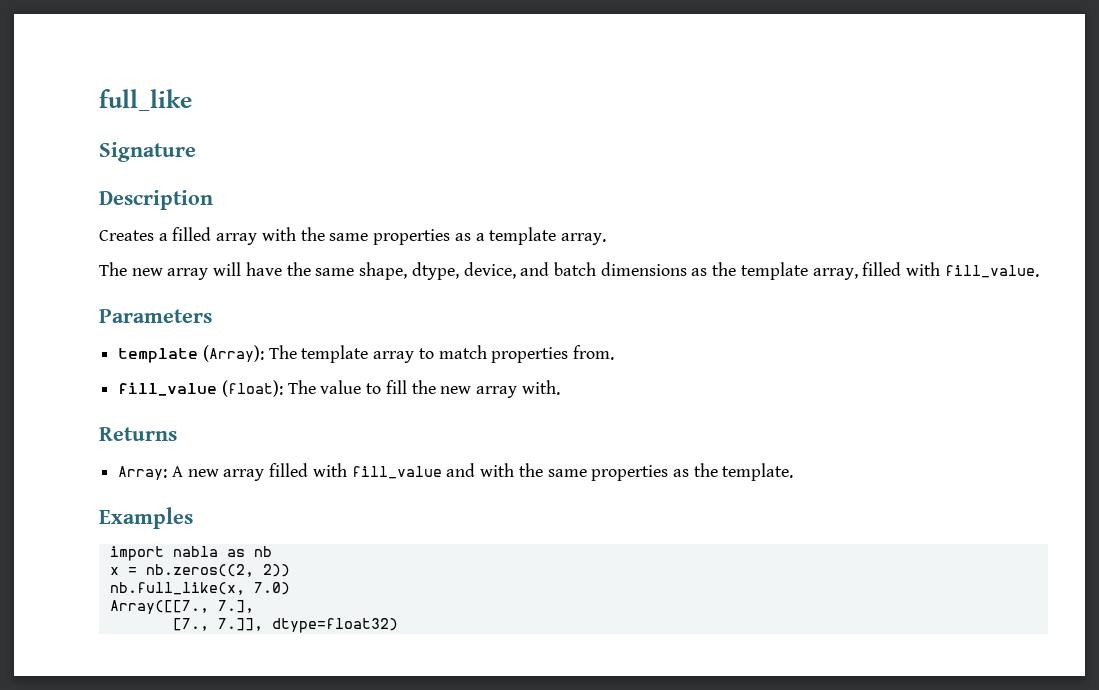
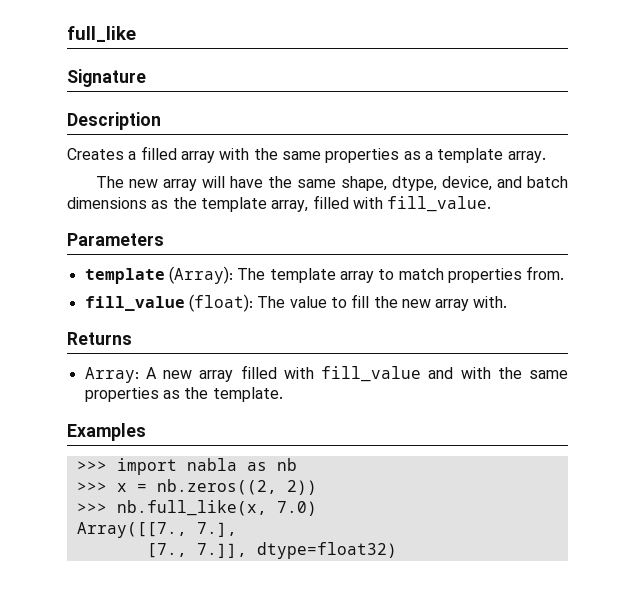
- import nabla as nb
+ >>> import nabla as nb
- x = nb.zeros((2, 2))
+ >>> x = nb.zeros((2, 2))
- nb.full_like(x, 7.0)
+ >>> nb.full_like(x, 7.0)

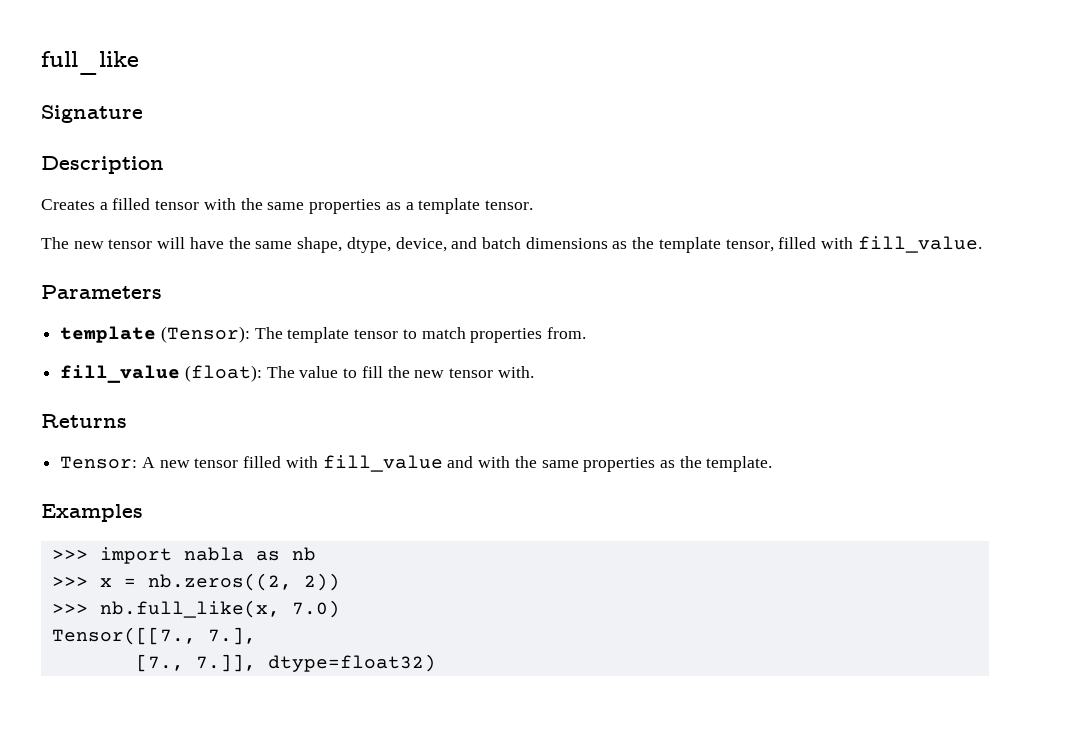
- Creates a filled array with the same properties as a template array.
+ Creates a filled tensor with the same properties as a template tensor.
- The new array will have the same shape, dtype, device, and batch dimensions as the template array, filled with fill_value.
+ The new tensor will have the same shape, dtype, device, and batch dimensions as the template tensor, filled with fill_value.
- template (Array): The template array to match properties from.
+ template (Tensor): The template tensor to match properties from.
- fill_value (float): The value to fill the new array with.
+ fill_value (float): The value to fill the new tensor with.
- Array: A new array filled with fill_value and with the same properties as the template.
+ Tensor: A new tensor filled with fill_value and with the same properties as the template.
- Array([[7., 7.],
+ Tensor([[7., 7.],

